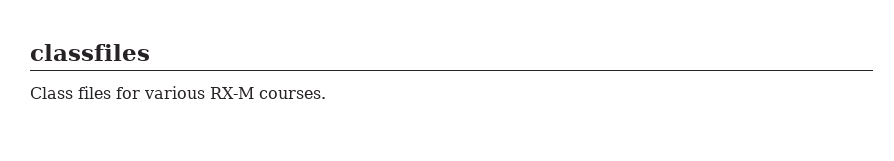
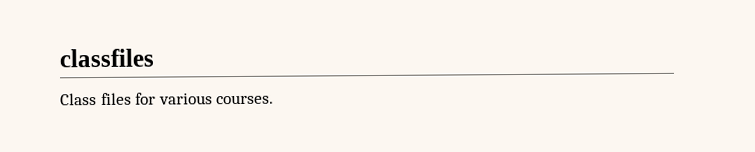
- Class files for various RX-M courses.
+ Class files for various courses.

